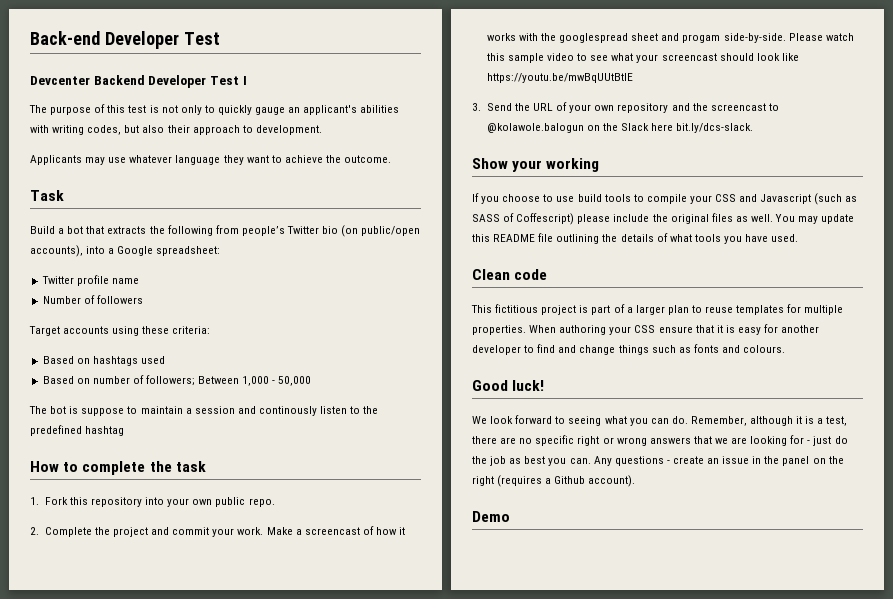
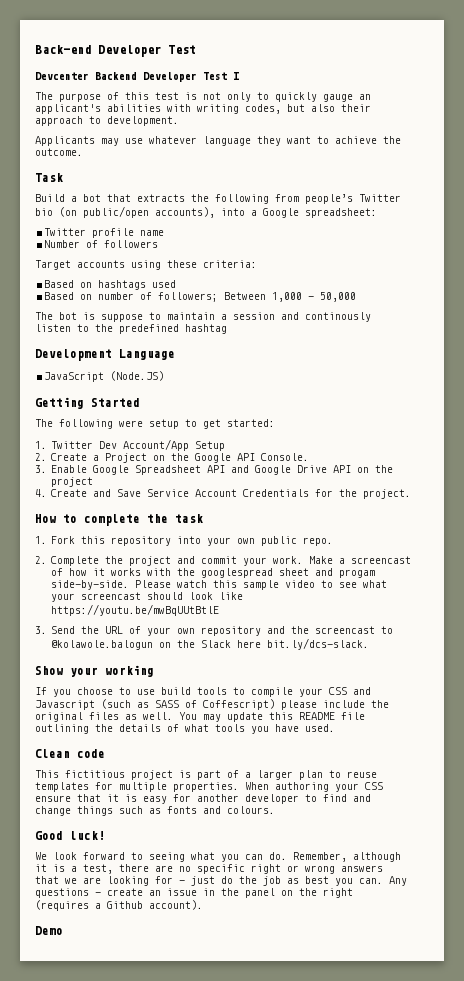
+ Development Language
+ JavaScript (Node.JS)
+ Getting Started
+ The following were setup to get started:
+ 1. Twitter Dev Account/App Setup
+ 2. Create a Project on the Google API Console.
+ 3. Enable Google Spreadsheet API and Google Drive API on the project
+ 4. Create and Save Service Account Credentials for the project.

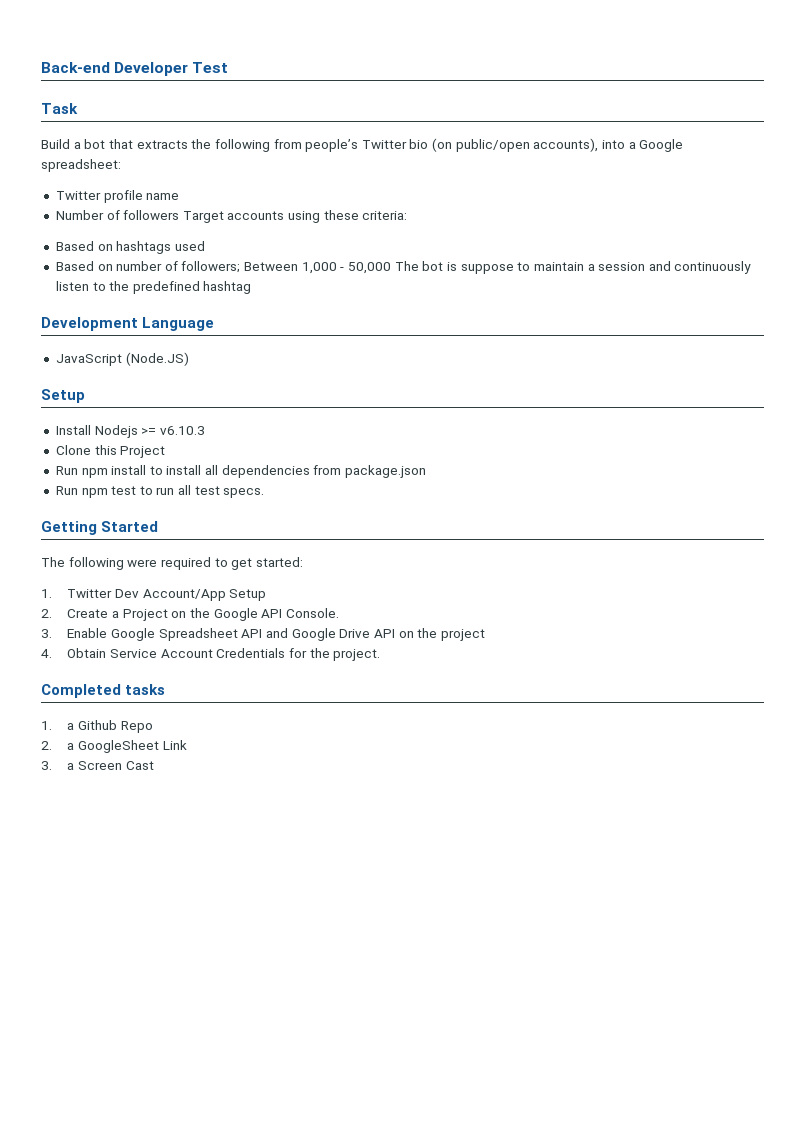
- Devcenter Backend Developer Test I
- The purpose of this test is not only to quickly gauge an applicant's abilities with writing codes, but also their approach to development.
- Applicants may use whatever language they want to achieve the outcome.
- Number of followers
- Target accounts using these criteria:
+ Number of followers Target accounts using these criteria:
- Based on number of followers; Between 1,000 - 50,000
- The bot is suppose to maintain a session and continously listen to the predefined hashtag
+ Based on number of followers; Between 1,000 - 50,000 The bot is suppose to maintain a session and continuously listen to the predefined hashtag
  JavaScript (Node.JS)
+ Setup
+ Install Nodejs >= v6.10.3
+ Clone this Project
+ Run npm install to install all dependencies from package.json
+ Run npm test to run all test specs.
- The following were setup to get started:
+ The following were required to get started:
- 4. Create and Save Service Account Credentials for the project.
+ 4. Obtain Service Account Credentials for the project.
- How to complete the task
- 1. Fork this repository into your own public repo.
- 2. Complete the project and commit your work. Make a screencast of how it works with the googlespread sheet and progam side-by-side. Please watch this sample video to see what your screencast should look like https://youtu.be/mwBqUUtBtlE
- 3. Send the URL of your own repository and the screencast to @kolawole.balogun on the Slack here bit.ly/dcs-slack.
- Show your working
- If you choose to use build tools to compile your CSS and Javascript (such as SASS of Coffescript) please include the original files as well. You may update this README file outlining the details of what tools you have used.
- Clean code
- This fictitious project is part of a larger plan to reuse templates for multiple properties. When authoring your CSS ensure that it is easy for another developer to find and change things such as fonts and colours.
- Good luck!
- We look forward to seeing what you can do. Remember, although it is a test, there are no specific right or wrong answers that we are looking for - just do the job as best you can. Any questions - create an issue in the panel on the right (requires a Github account).
- Demo
+ Completed tasks
+ 1. a Github Repo
+ 2. a GoogleSheet Link
+ 3. a Screen Cast

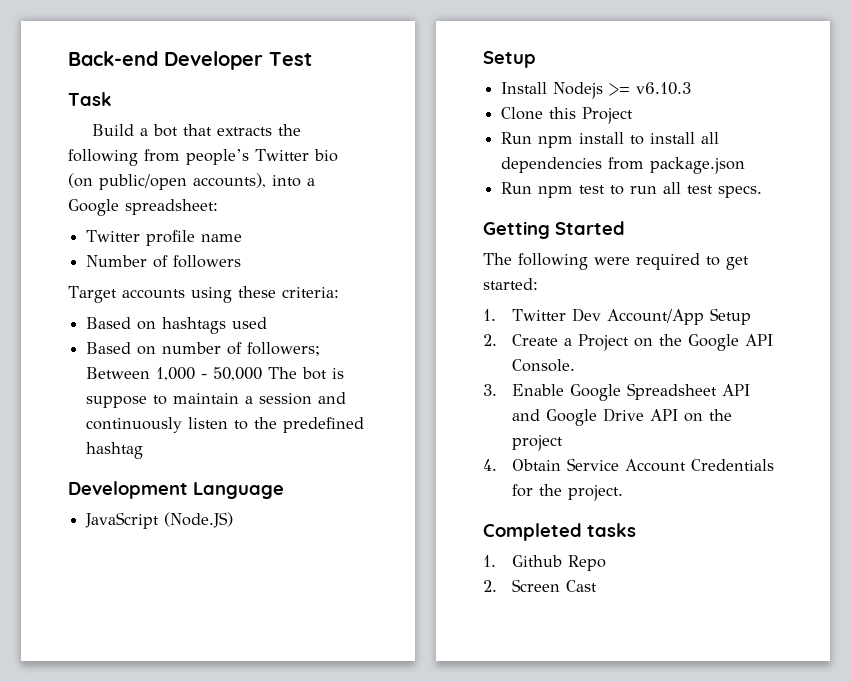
- Number of followers Target accounts using these criteria:
+ Number of followers
+ Target accounts using these criteria:
- 1. a Github Repo
+ 1. Github Repo
- 2. a GoogleSheet Link
- 3. a Screen Cast
+ 2. Screen Cast

